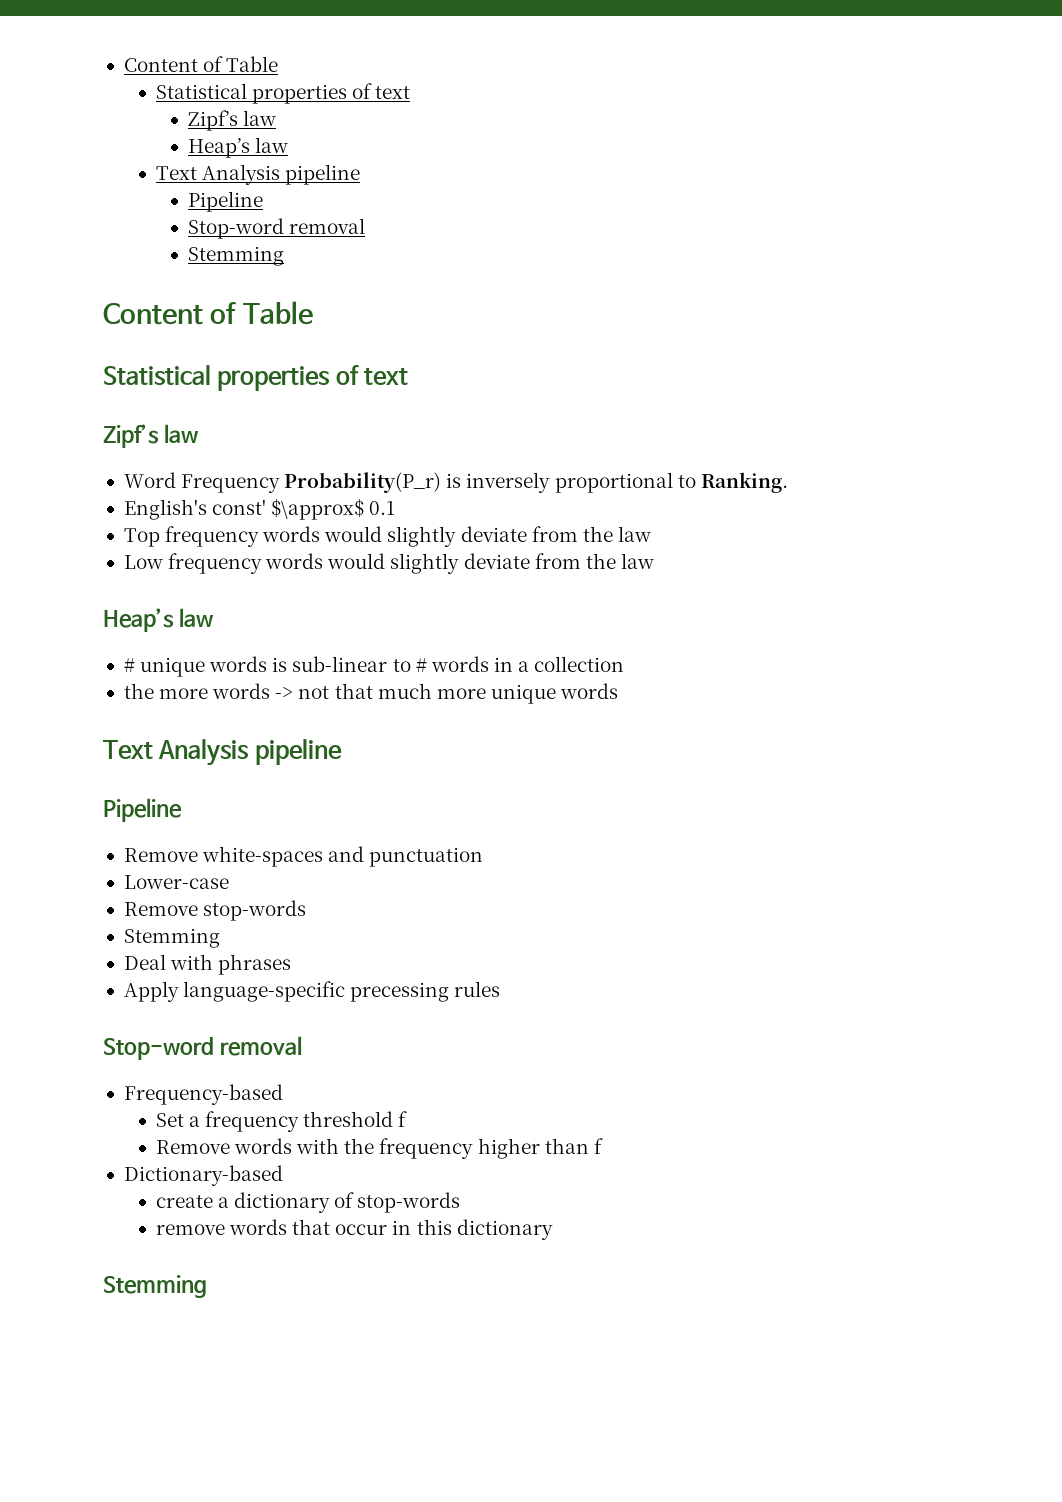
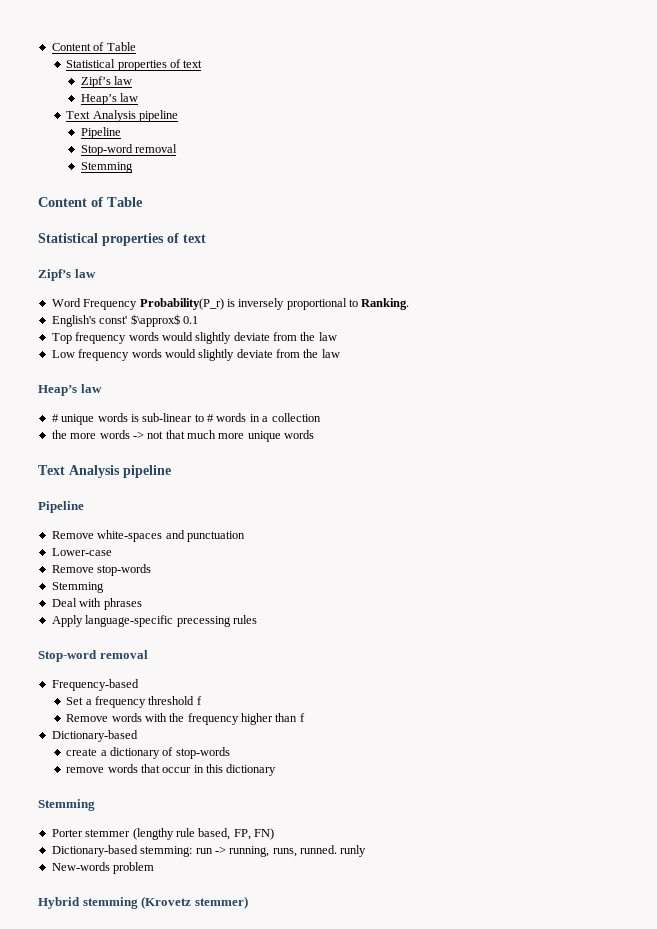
+ Porter stemmer (lengthy rule based, FP, FN)
+ Dictionary-based stemming: run -> running, runs, runned. runly
+ New-words problem
+ Hybrid stemming (Krovetz stemmer)

